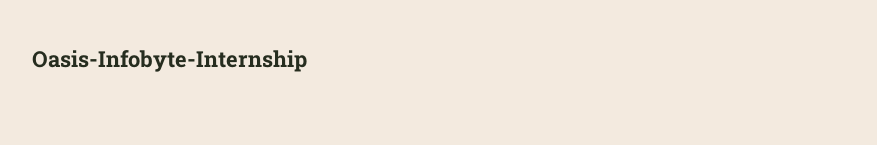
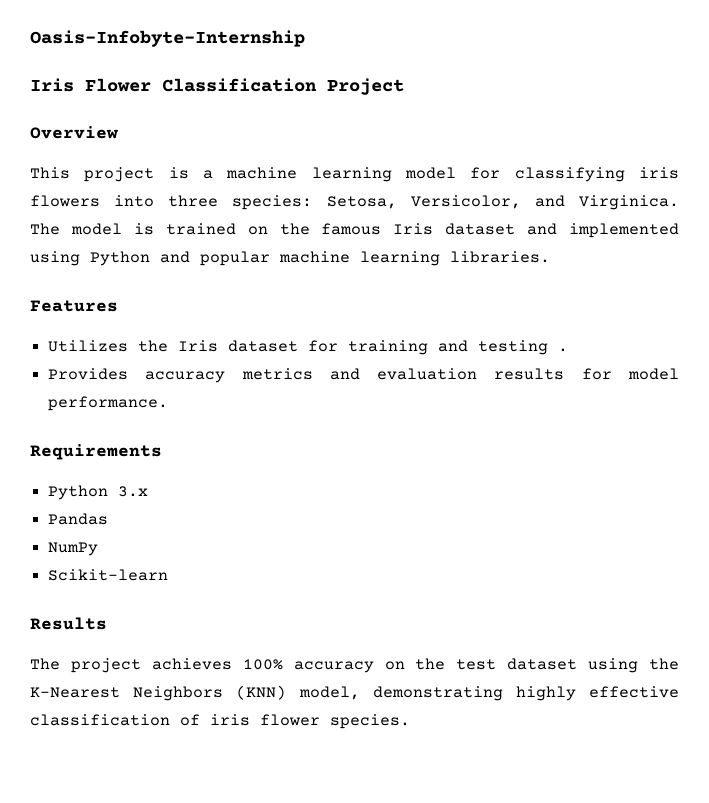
+ Iris Flower Classification Project
+ Overview
+ This project is a machine learning model for classifying iris flowers into three species: Setosa, Versicolor, and Virginica. The model is trained on the famous Iris dataset and implemented using Python and popular machine learning libraries.
+ Features
+ Utilizes the Iris dataset for training and testing .
+ Provides accuracy metrics and evaluation results for model performance.
+ Requirements
+ Python 3.x
+ Pandas
+ NumPy
+ Scikit-learn
+ Results
+ The project achieves 100% accuracy on the test dataset using the K-Nearest Neighbors (KNN) model, demonstrating highly effective classification of iris flower species.

